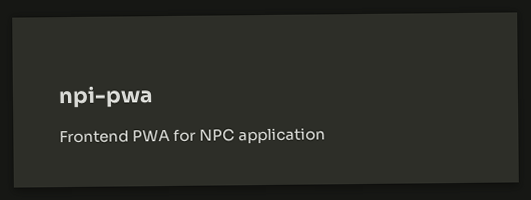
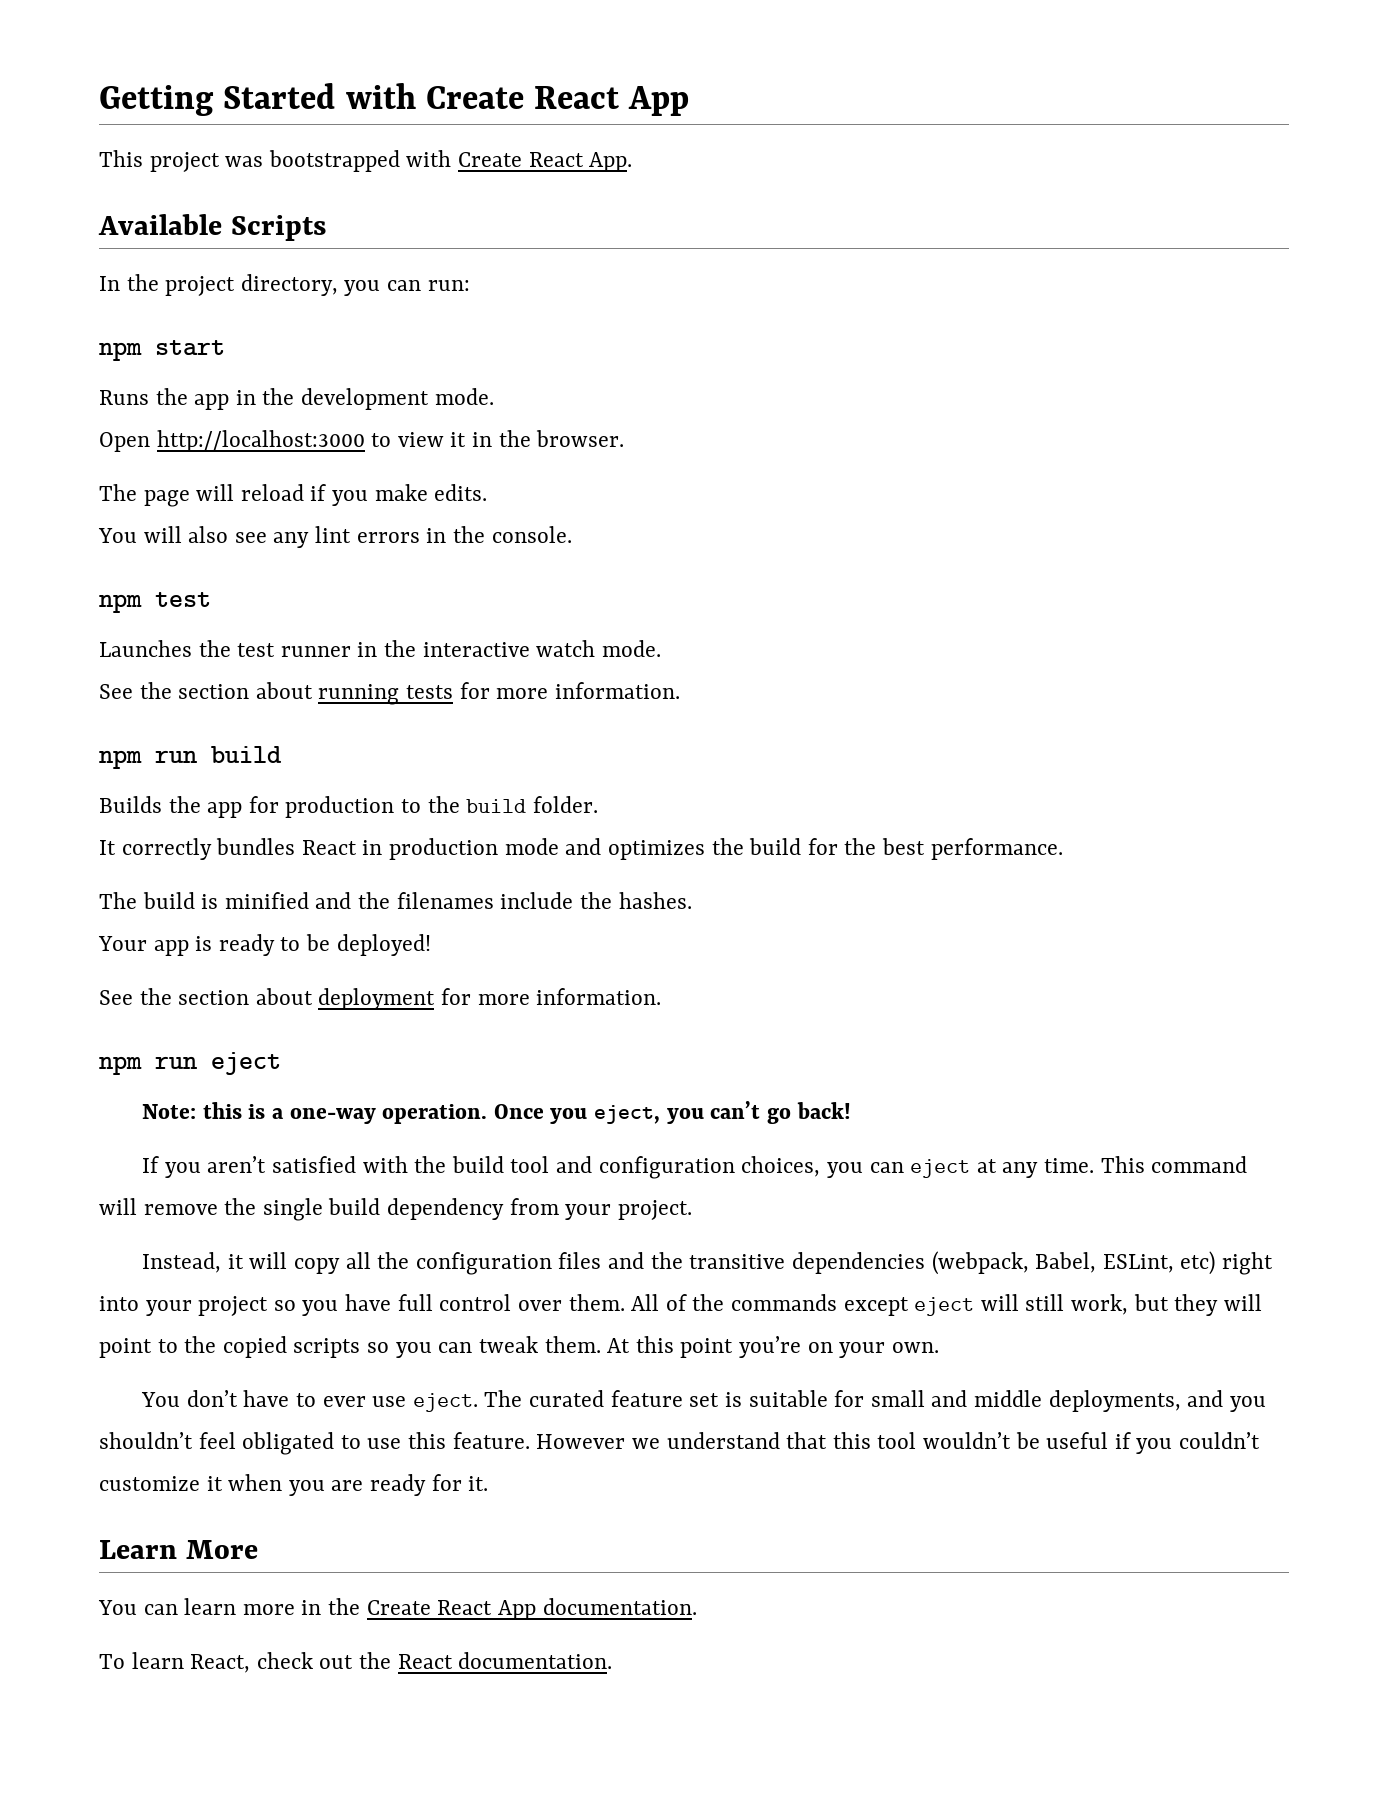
- npi-pwa
- Frontend PWA for NPC application
+ Getting Started with Create React App
+ This project was bootstrapped with Create React App.
+ Available Scripts
+ In the project directory, you can run:
+ npm start
+ Runs the app in the development mode.
+ Open http://localhost:3000 to view it in the browser.
+ The page will reload if you make edits.
+ You will also see any lint errors in the console.
+ npm test
+ Launches the test runner in the interactive watch mode.
+ See the section about running tests for more information.
+ npm run build
+ Builds the app for production to the build folder.
+ It correctly bundles React in production mode and optimizes the build for the best performance.
+ The build is minified and the filenames include the hashes.
+ Your app is ready to be deployed!
+ See the section about deployment for more information.
+ npm run eject
+ Note: this is a one-way operation. Once you eject, you can’t go back!
+ If you aren’t satisfied with the build tool and configuration choices, you can eject at any time. This command will remove the single build dependency from your project.
+ Instead, it will copy all the configuration files and the transitive dependencies (webpack, Babel, ESLint, etc) right into your project so you have full control over them. All of the commands except eject will still work, but they will point to the copied scripts so you can tweak them. At this point you’re on your own.
+ You don’t have to ever use eject. The curated feature set is suitable for small and middle deployments, and you shouldn’t feel obligated to use this feature. However we understand that this tool wouldn’t be useful if you couldn’t customize it when you are ready for it.
+ Learn More
+ You can learn more in the Create React App documentation.
+ To learn React, check out the React documentation.

